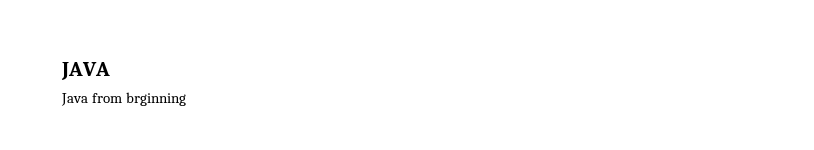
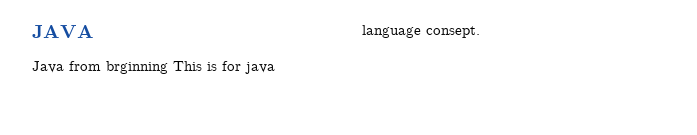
- Java from brginning
+ Java from brginning This is for java language consept.

